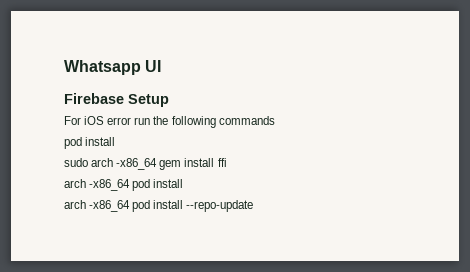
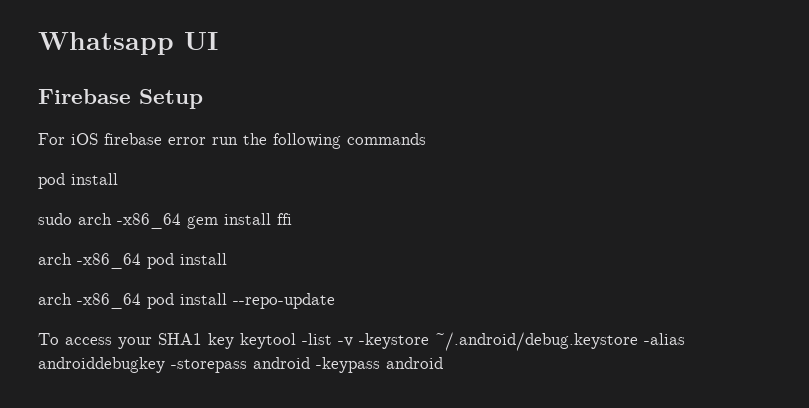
- For iOS error run the following commands
+ For iOS firebase error run the following commands
+ To access your SHA1 key keytool -list -v -keystore ~/.android/debug.keystore -alias androiddebugkey -storepass android -keypass android

